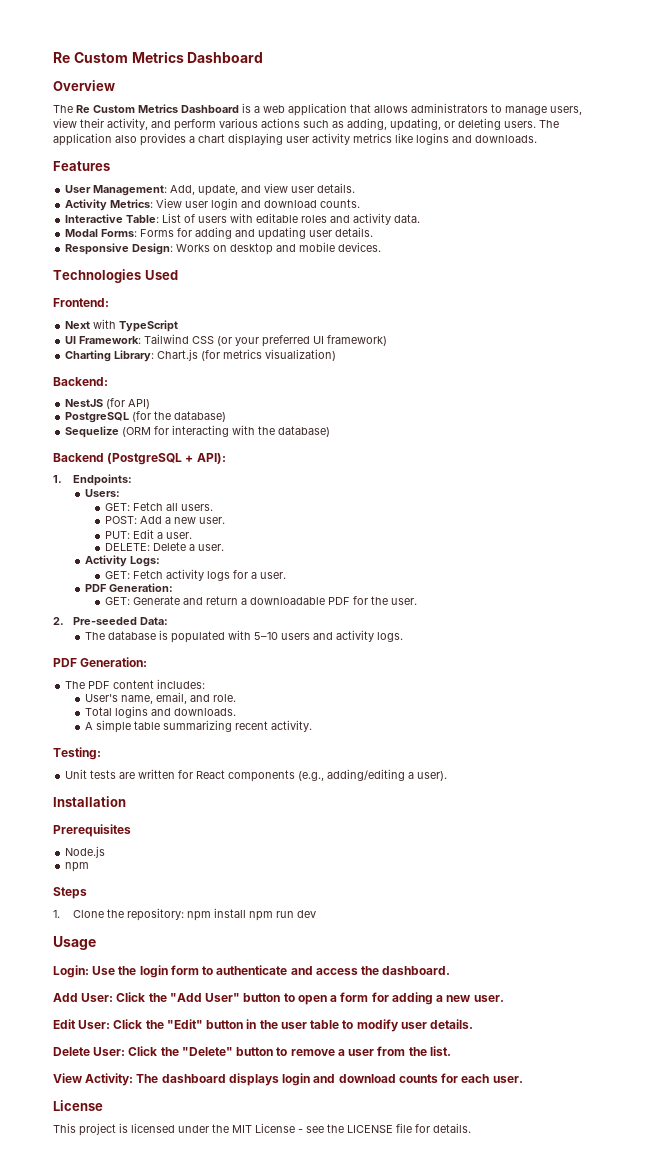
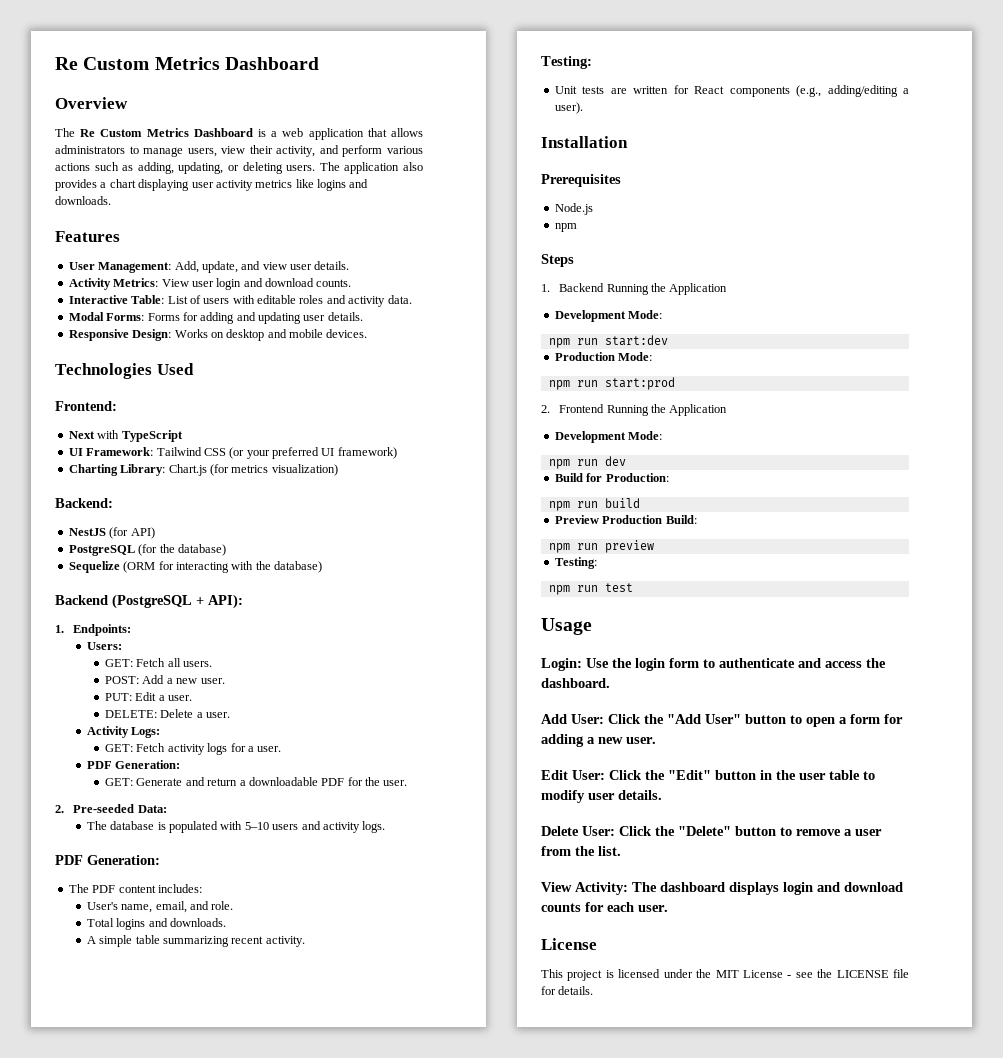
- 1. Clone the repository: npm install npm run dev
+ 1. Backend Running the Application
+ Development Mode:
+ npm run start:dev
+ Production Mode:
+ npm run start:prod
+ 2. Frontend Running the Application
+ Development Mode:
+ npm run dev
+ Build for Production:
+ npm run build
+ Preview Production Build:
+ npm run preview
+ Testing:
+ npm run test

